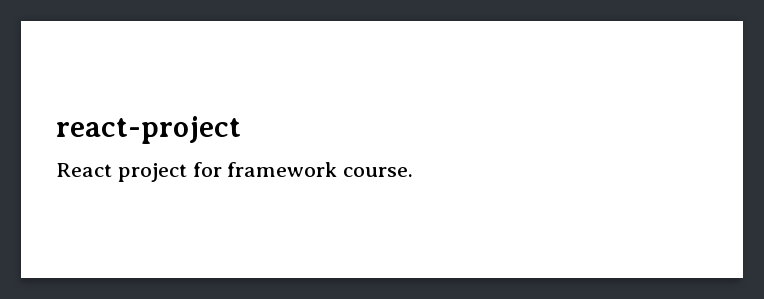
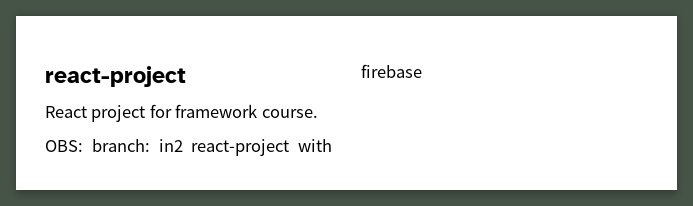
+ OBS: branch: in2 react-project with firebase

